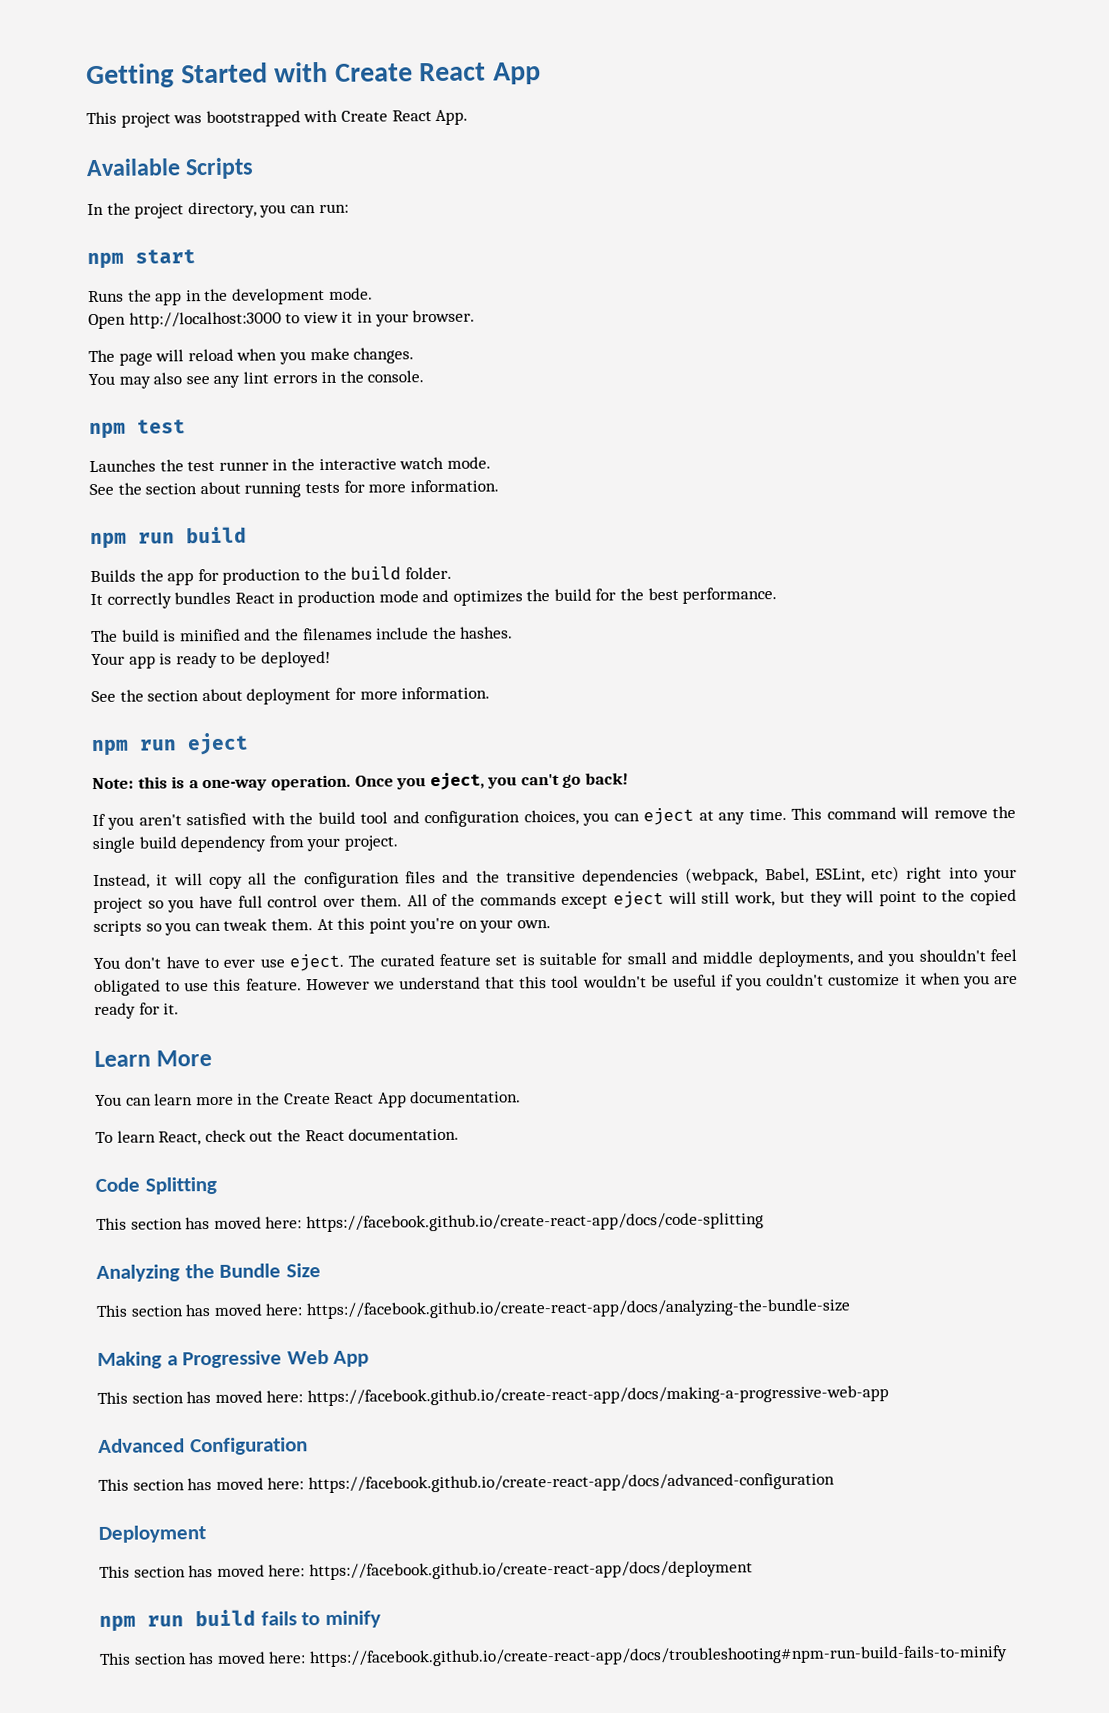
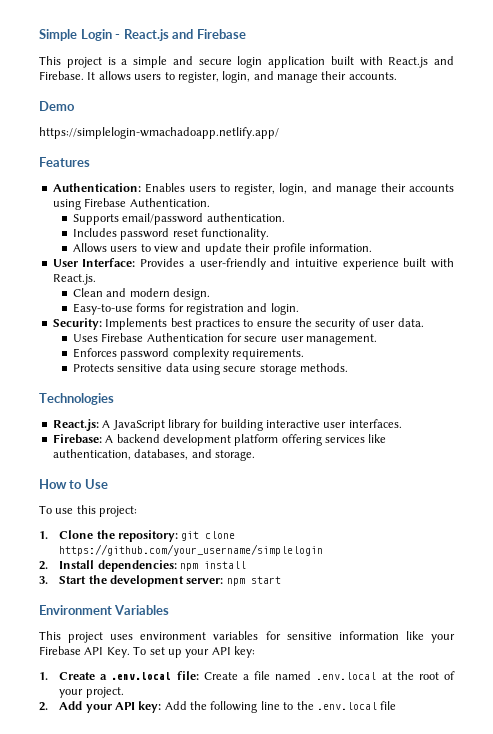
- Getting Started with Create React App
- This project was bootstrapped with Create React App.
- Available Scripts
- In the project directory, you can run:
- npm start
- Runs the app in the development mode.
- Open http://localhost:3000 to view it in your browser.
- The page will reload when you make changes.
- You may also see any lint errors in the console.
- npm test
- Launches the test runner in the interactive watch mode.
- See the section about running tests for more information.
- npm run build
- Builds the app for production to the build folder.
- It correctly bundles React in production mode and optimizes the build for the best performance.
- The build is minified and the filenames include the hashes.
- Your app is ready to be deployed!
- See the section about deployment for more information.
- npm run eject
- Note: this is a one-way operation. Once you eject, you can't go back!
- If you aren't satisfied with the build tool and configuration choices, you can eject at any time. This command will remove the single build dependency from your project.
- Instead, it will copy all the configuration files and the transitive dependencies (webpack, Babel, ESLint, etc) right into your project so you have full control over them. All of the commands except eject will still work, but they will point to the copied scripts so you can tweak them. At this point you're on your own.
- You don't have to ever use eject. The curated feature set is suitable for small and middle deployments, and you shouldn't feel obligated to use this feature. However we understand that this tool wouldn't be useful if you couldn't customize it when you are ready for it.
- Learn More
- You can learn more in the Create React App documentation.
- To learn React, check out the React documentation.
- Code Splitting
- This section has moved here: https://facebook.github.io/create-react-app/docs/code-splitting
- Analyzing the Bundle Size
- This section has moved here: https://facebook.github.io/create-react-app/docs/analyzing-the-bundle-size
- Making a Progressive Web App
- This section has moved here: https://facebook.github.io/create-react-app/docs/making-a-progressive-web-app
- Advanced Configuration
- This section has moved here: https://facebook.github.io/create-react-app/docs/advanced-configuration
- Deployment
- This section has moved here: https://facebook.github.io/create-react-app/docs/deployment
- npm run build fails to minify
- This section has moved here: https://facebook.github.io/create-react-app/docs/troubleshooting#npm-run-build-fails-to-minify
+ Simple Login - React.js and Firebase
+ This project is a simple and secure login application built with React.js and Firebase. It allows users to register, login, and manage their accounts.
+ Demo
+ https://simplelogin-wmachadoapp.netlify.app/
+ Features
+ Authentication: Enables users to register, login, and manage their accounts using Firebase Authentication.
+ Supports email/password authentication.
+ Includes password reset functionality.
+ Allows users to view and update their profile information.
+ User Interface: Provides a user-friendly and intuitive experience built with React.js.
+ Clean and modern design.
+ Easy-to-use forms for registration and login.
+ Security: Implements best practices to ensure the security of user data.
+ Uses Firebase Authentication for secure user management.
+ Enforces password complexity requirements.
+ Protects sensitive data using secure storage methods.
+ Technologies
+ React.js: A JavaScript library for building interactive user interfaces.
+ Firebase: A backend development platform offering services like authentication, databases, and storage.
+ How to Use
+ To use this project:
+ 1. Clone the repository: git clone https://github.com/your_username/simplelogin
+ 2. Install dependencies: npm install
+ 3. Start the development server: npm start
+ Environment Variables
+ This project uses environment variables for sensitive information like your Firebase API Key. To set up your API key:
+ 1. Create a .env.local file: Create a file named .env.local at the root of your project.
+ 2. Add your API key: Add the following line to the .env.local file

